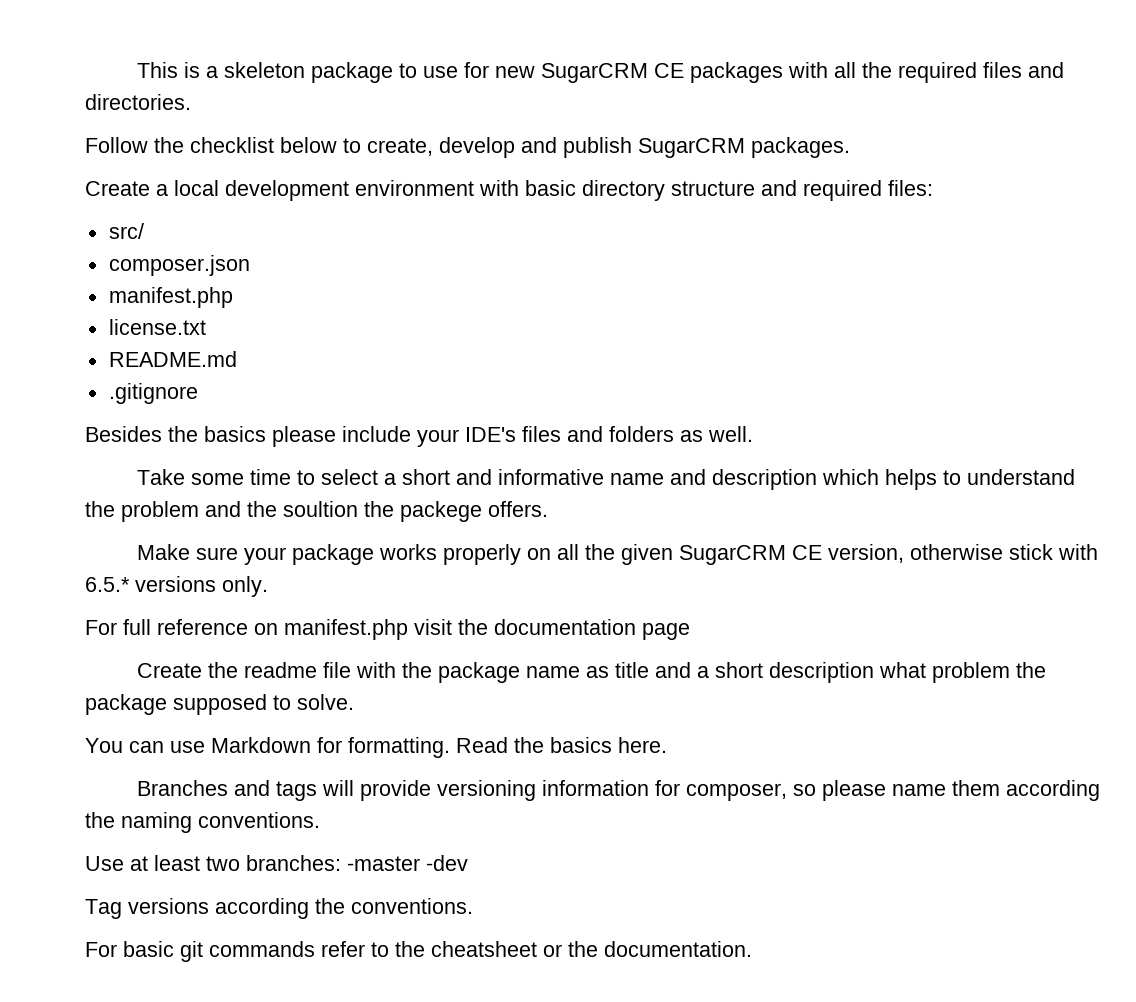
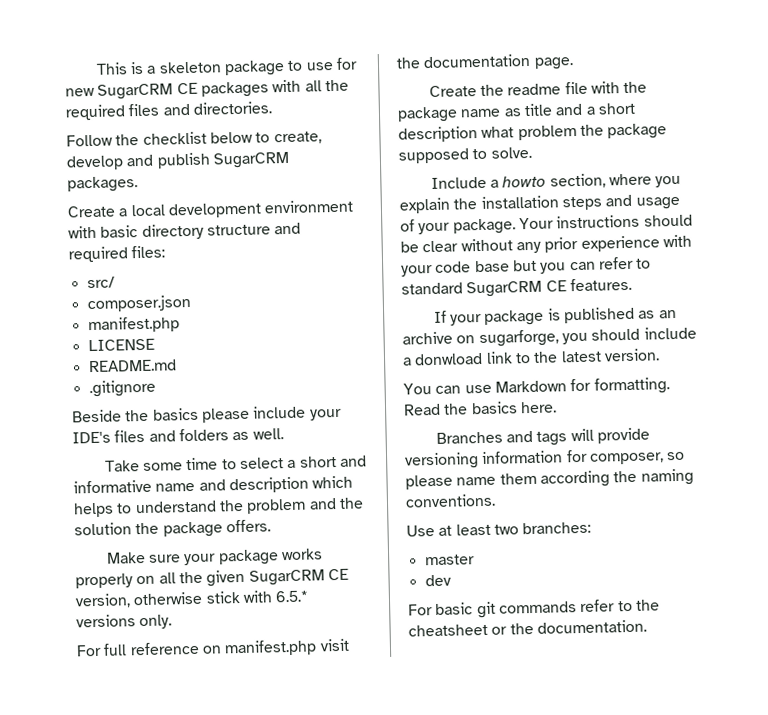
- license.txt
+ LICENSE
- Besides the basics please include your IDE's files and folders as well.
+ Beside the basics please include your IDE's files and folders as well.
- Take some time to select a short and informative name and description which helps to understand the problem and the soultion the packege offers.
+ Take some time to select a short and informative name and description which helps to understand the problem and the solution the package offers.
- For full reference on manifest.php visit the documentation page
+ For full reference on manifest.php visit the documentation page.
+ Include a howto section, where you explain the installation steps and usage of your package. Your instructions should be clear without any prior experience with your code base but you can refer to standard SugarCRM CE features.
+ If your package is published as an archive on sugarforge, you should include a donwload link to the latest version.
- Use at least two branches: -master -dev
- Tag versions according the conventions.
+ Use at least two branches:
+ master
+ dev

